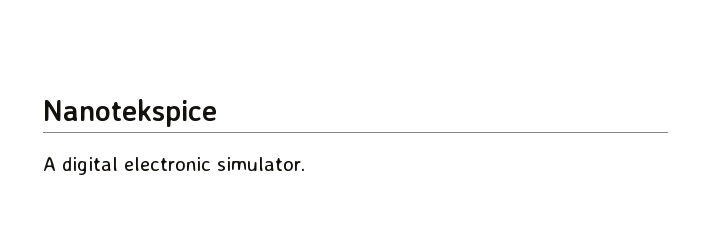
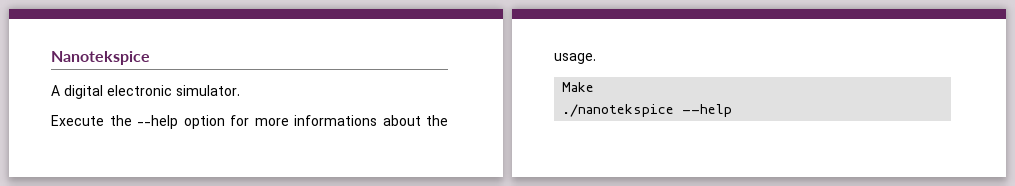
+ Execute the --help option for more informations about the usage.
+ Make
+ ./nanotekspice --help

